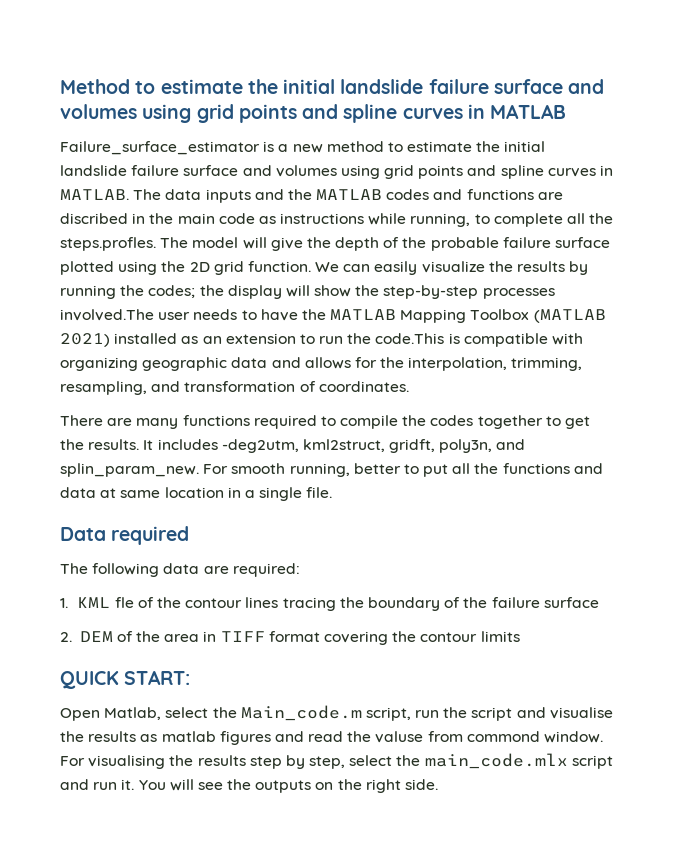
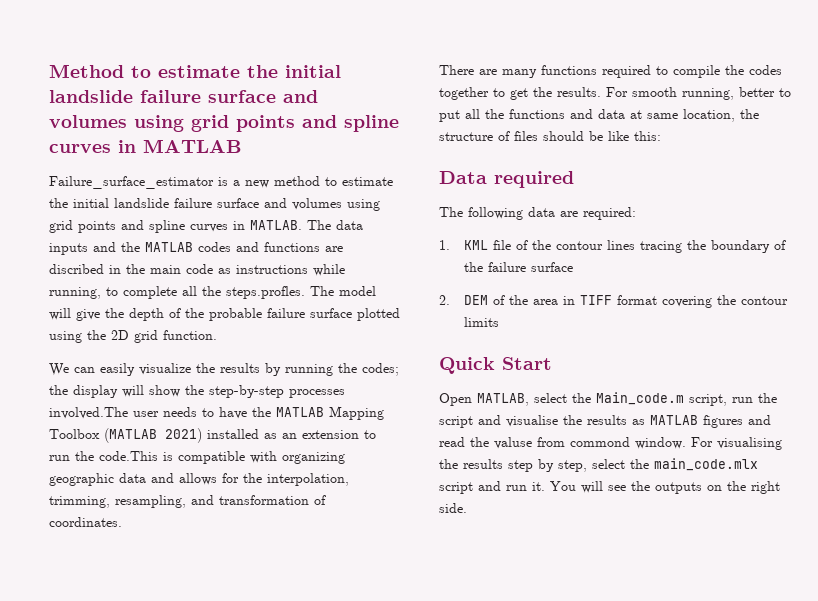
- The data inputs and the MATLAB codes and functions are discribed in the main code as instructions while running, to complete all the steps.profles. The model will give the depth of the probable failure surface plotted using the 2D grid function. We can easily visualize the results by running the codes;
+ The data inputs and the MATLAB codes and functions are discribed in the main code as instructions while running, to complete all the steps.profles. The model will give the depth of the probable failure surface plotted using the 2D grid function.
+ We can easily visualize the results by running the codes;
- It includes -deg2utm, kml2struct, gridft, poly3n, and splin_param_new.
- For smooth running, better to put all the functions and data at same location in a single file.
+ For smooth running, better to put all the functions and data at same location, the structure of files should be like this:
- 1. KML fle of the contour lines tracing the boundary of the failure surface
+ 1. KML file of the contour lines tracing the boundary of the failure surface
- QUICK START:
+ Quick Start
- Open Matlab, select the Main_code.m script, run the script and visualise the results as matlab figures and read the valuse from commond window.
+ Open MATLAB, select the Main_code.m script, run the script and visualise the results as MATLAB figures and read the valuse from commond window.

